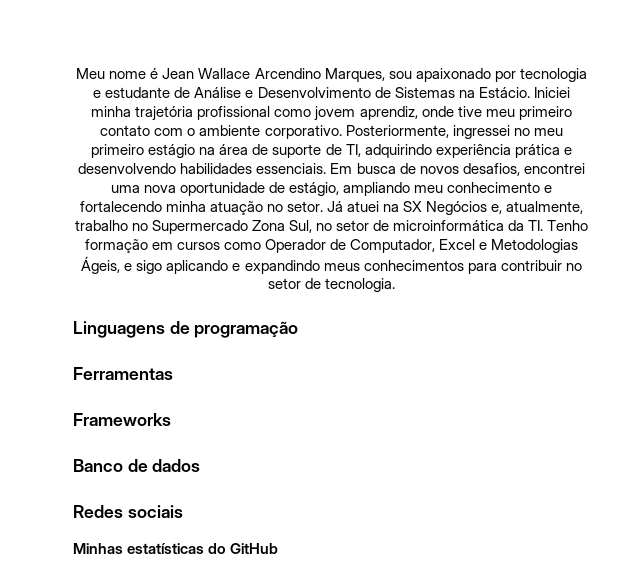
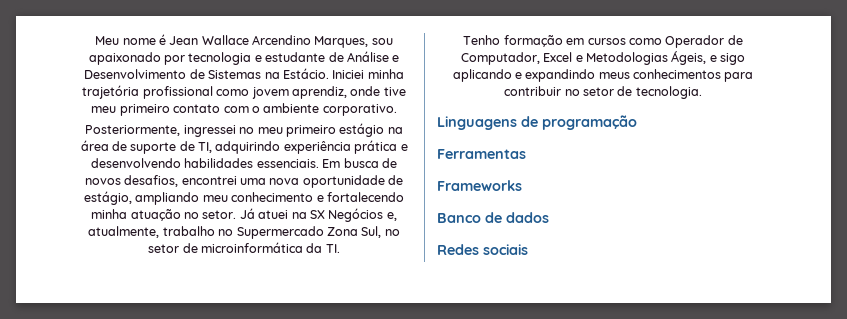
- Iniciei minha trajetória profissional como jovem aprendiz, onde tive meu primeiro contato com o ambiente corporativo. Posteriormente, ingressei no meu primeiro estágio na área de suporte de TI, adquirindo experiência prática e desenvolvendo habilidades essenciais.
+ Iniciei minha trajetória profissional como jovem aprendiz, onde tive meu primeiro contato com o ambiente corporativo.
+ Posteriormente, ingressei no meu primeiro estágio na área de suporte de TI, adquirindo experiência prática e desenvolvendo habilidades essenciais.
- Já atuei na SX Negócios e, atualmente, trabalho no Supermercado Zona Sul, no setor de microinformática da TI. Tenho formação em cursos como Operador de Computador, Excel e Metodologias Ágeis, e sigo aplicando e expandindo meus conhecimentos para contribuir no setor de tecnologia.
+ Já atuei na SX Negócios e, atualmente, trabalho no Supermercado Zona Sul, no setor de microinformática da TI.
+ Tenho formação em cursos como Operador de Computador, Excel e Metodologias Ágeis, e sigo aplicando e expandindo meus conhecimentos para contribuir no setor de tecnologia.
- Minhas estatísticas do GitHub

